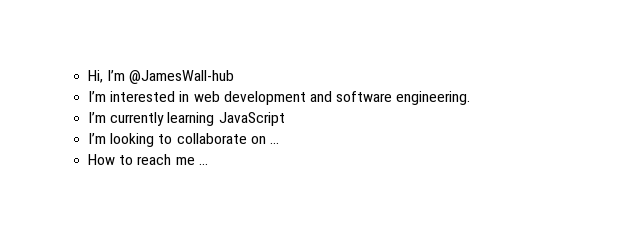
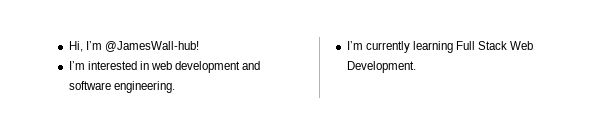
- Hi, I’m @JamesWall-hub
+ Hi, I’m @JamesWall-hub!
- I’m currently learning JavaScript
- I’m looking to collaborate on ...
- How to reach me ...
+ I’m currently learning Full Stack Web Development.

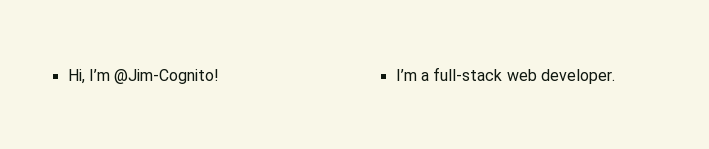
- Hi, I’m @JamesWall-hub!
- I’m interested in web development and software engineering.
- I’m currently learning Full Stack Web Development.
+ Hi, I’m @Jim-Cognito!
+ I’m a full-stack web developer.

